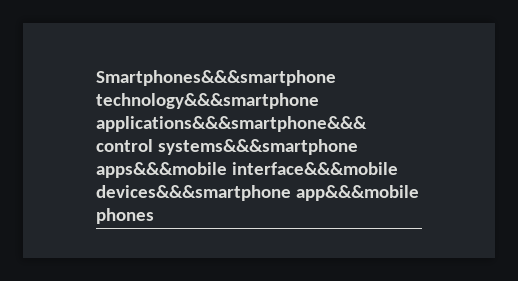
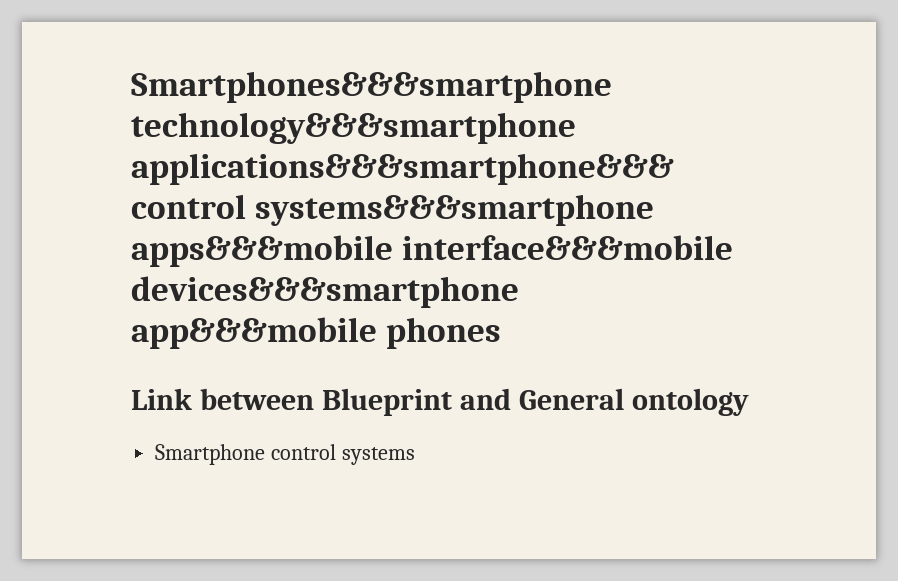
+ Link between Blueprint and General ontology
+ Smartphone control systems

